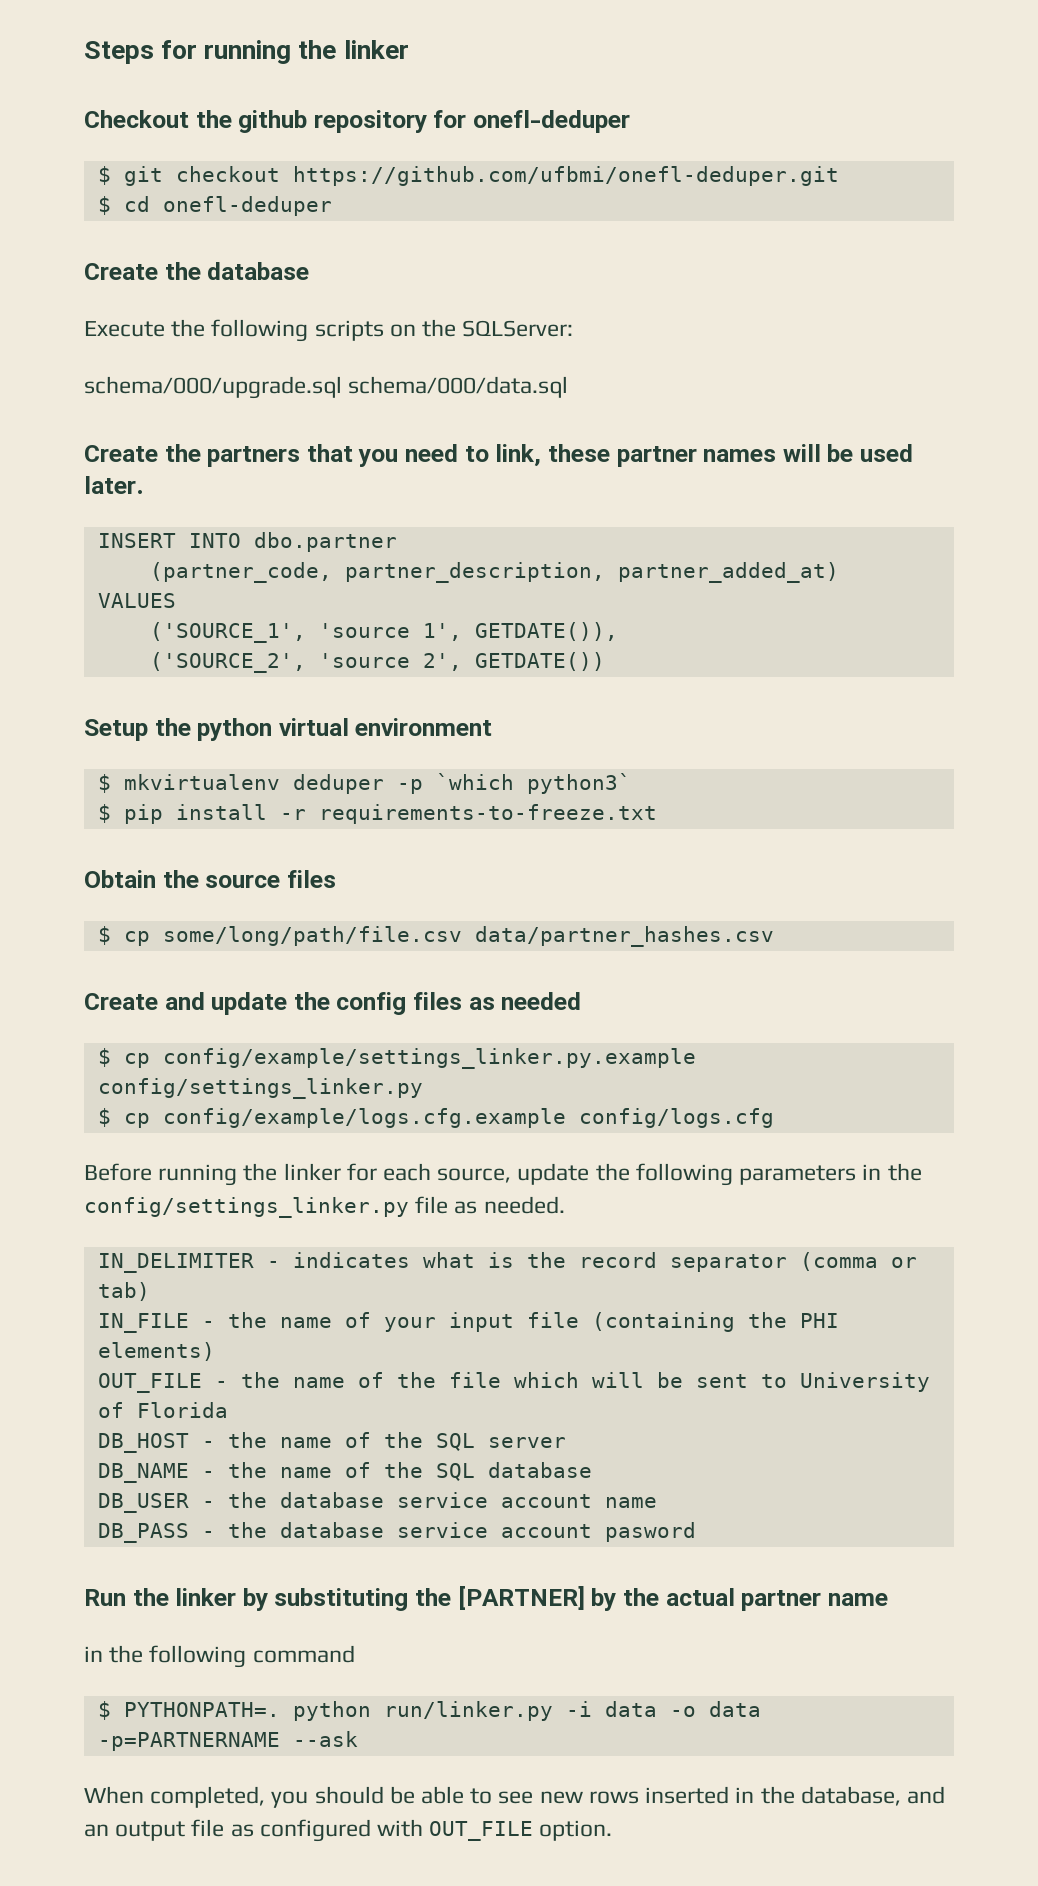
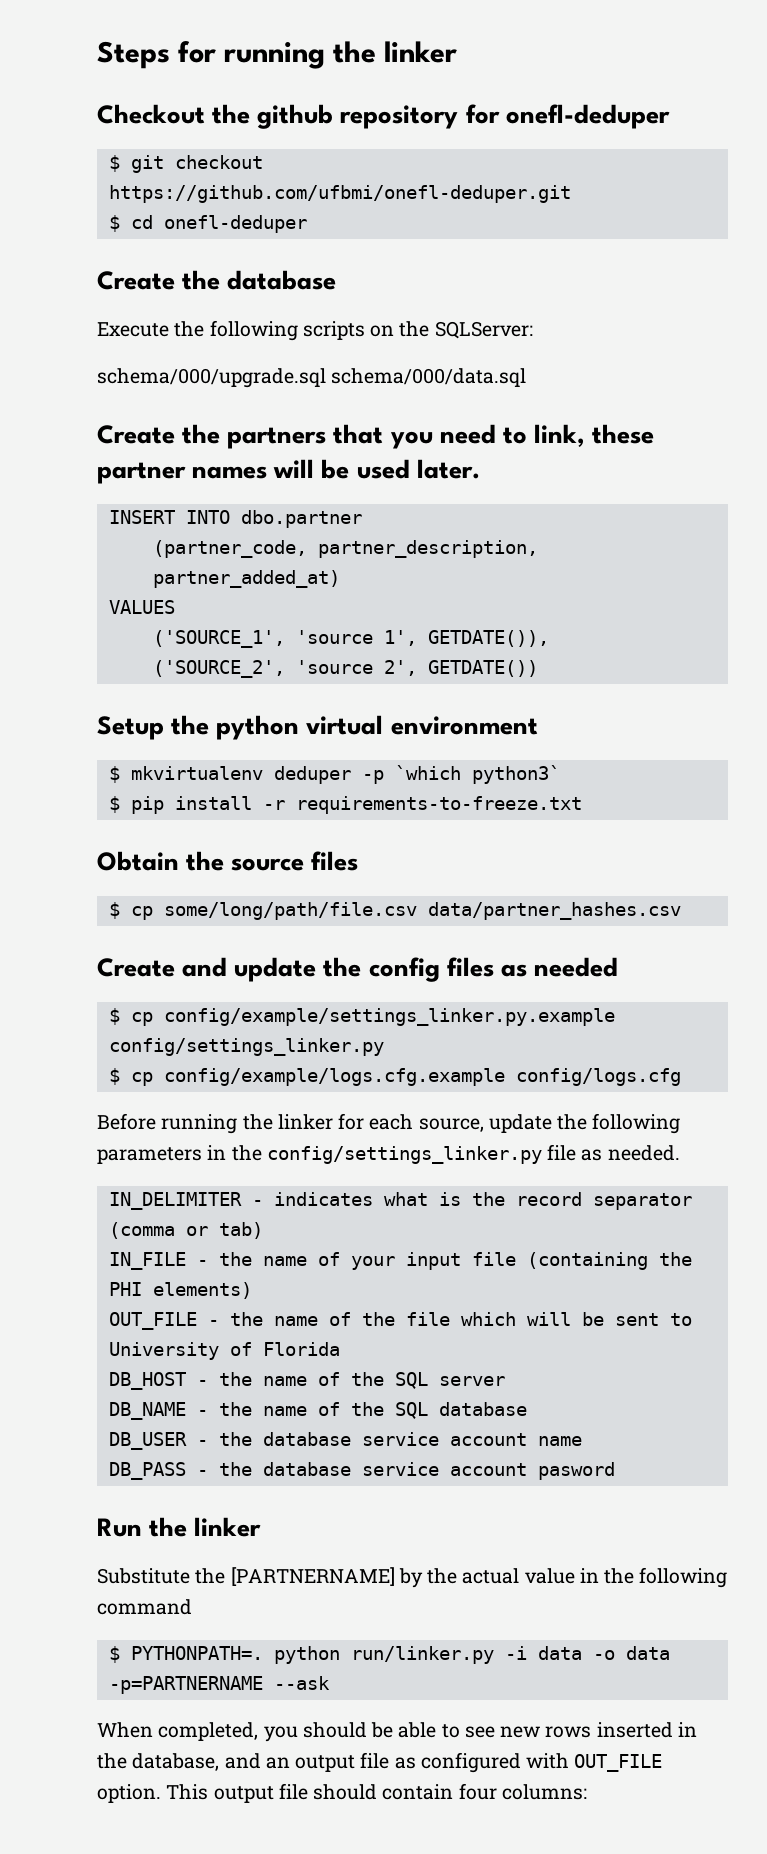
- Run the linker by substituting the [PARTNER] by the actual partner name
- in the following command
+ Run the linker
+ Substitute the [PARTNERNAME] by the actual value in the following command
+ This output file should contain four columns:

